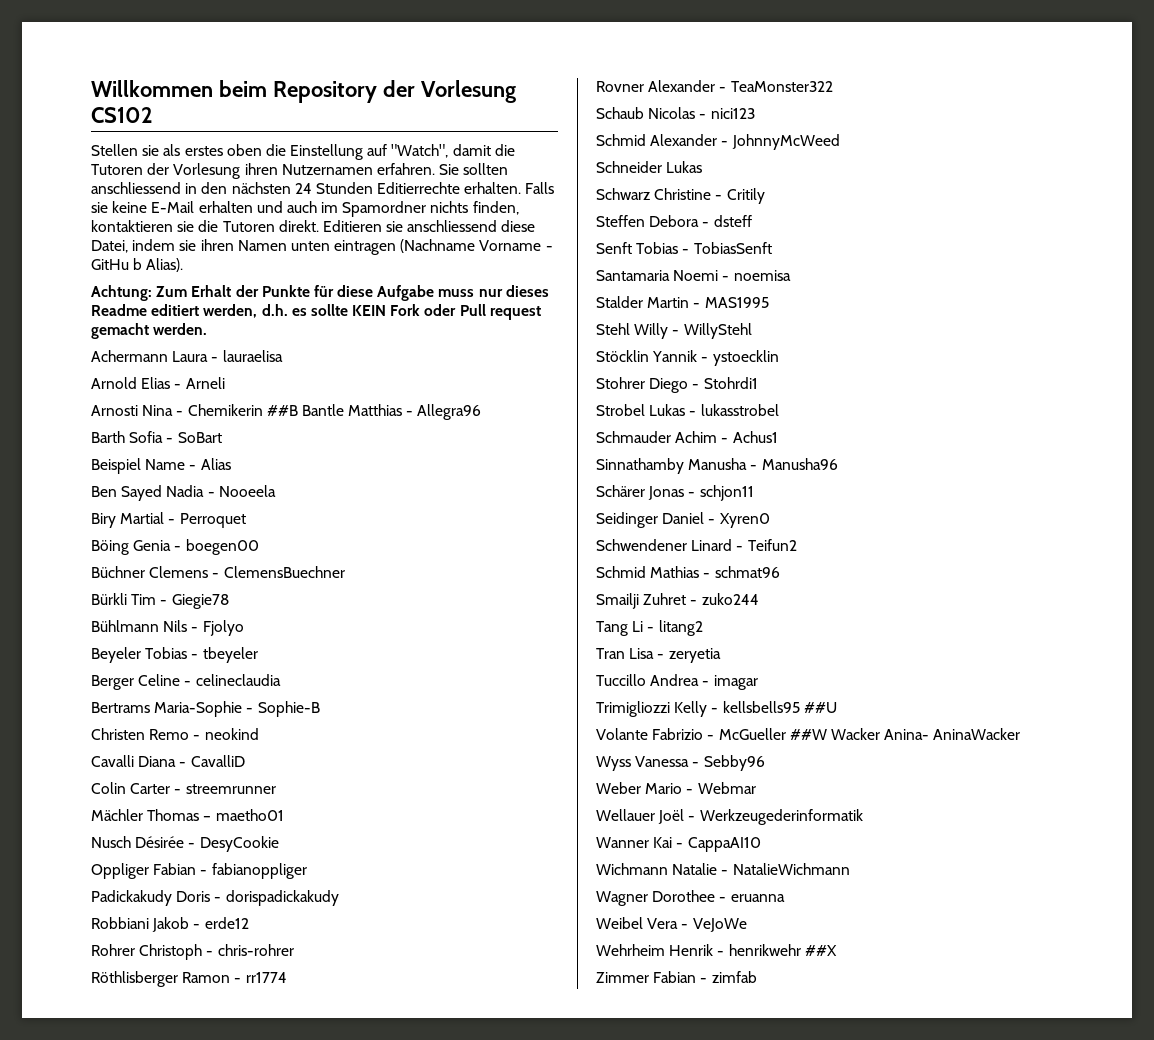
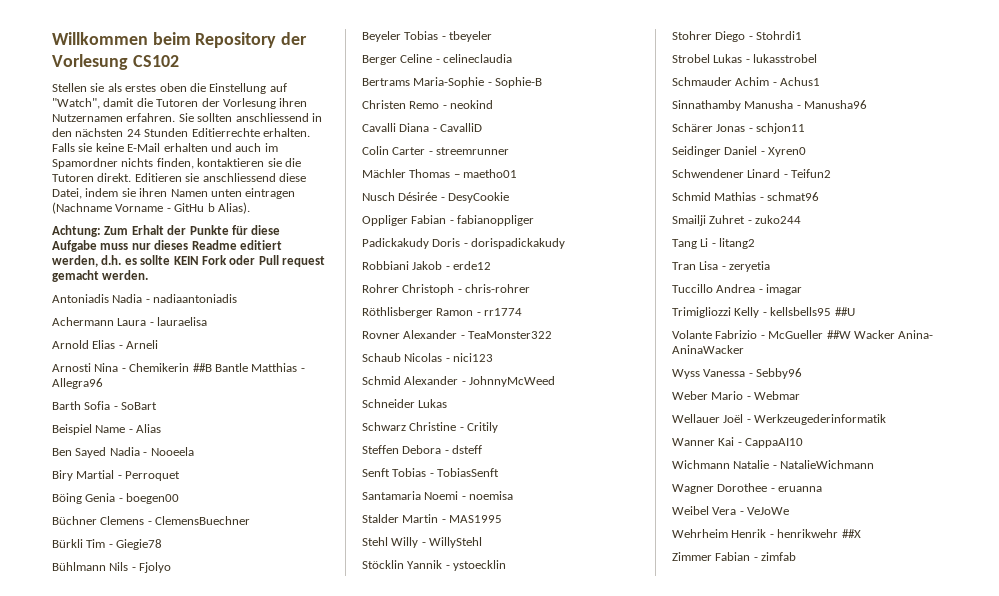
+ Antoniadis Nadia - nadiaantoniadis

